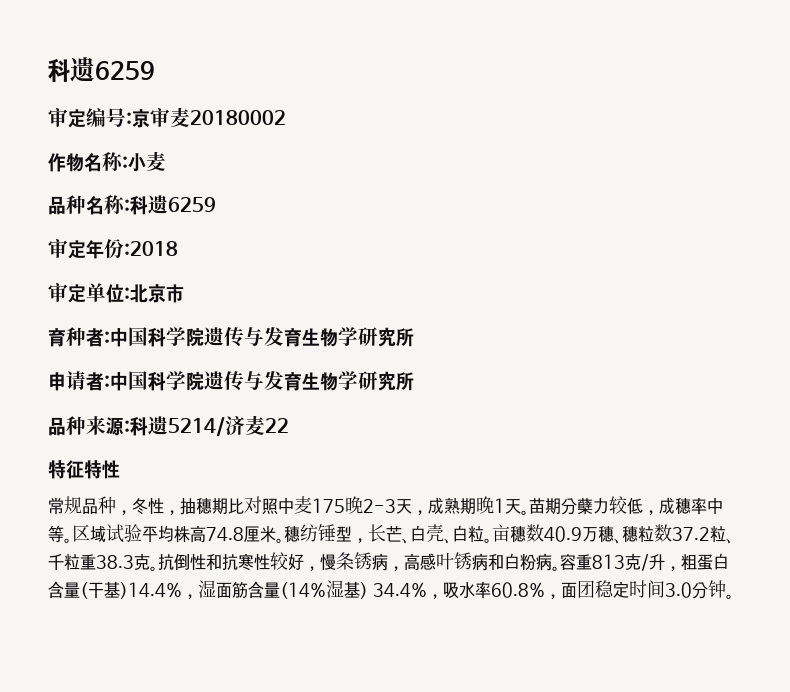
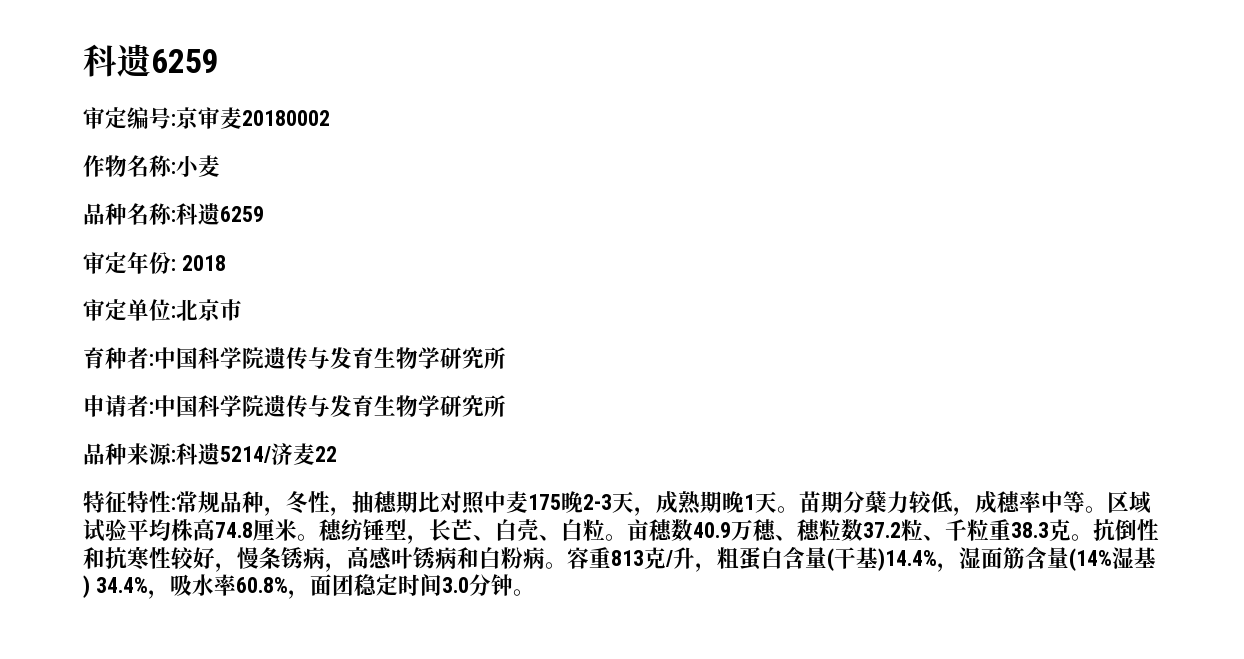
- 审定年份:2018
+ 审定年份: 2018
- 特征特性
- 常规品种，冬性，抽穗期比对照中麦175晚2-3天，成熟期晚1天。
+ 特征特性:常规品种，冬性，抽穗期比对照中麦175晚2-3天，成熟期晚1天。

